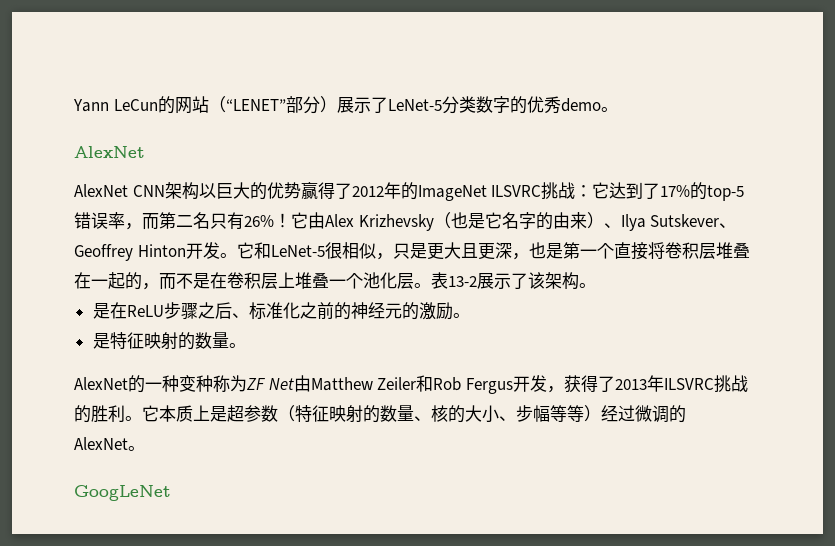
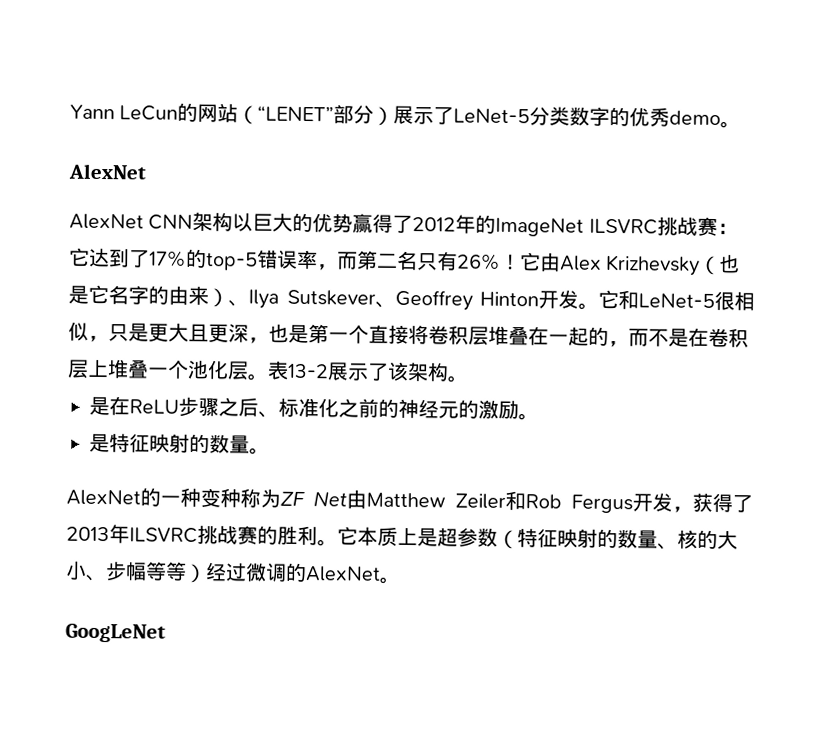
- AlexNet CNN架构以巨大的优势赢得了2012年的ImageNet ILSVRC挑战：它达到了17%的top-5错误率，而第二名只有26%！
+ AlexNet CNN架构以巨大的优势赢得了2012年的ImageNet ILSVRC挑战赛：它达到了17%的top-5错误率，而第二名只有26%！
- AlexNet的一种变种称为ZF Net由Matthew Zeiler和Rob Fergus开发，获得了2013年ILSVRC挑战的胜利。
+ AlexNet的一种变种称为ZF Net由Matthew Zeiler和Rob Fergus开发，获得了2013年ILSVRC挑战赛的胜利。

